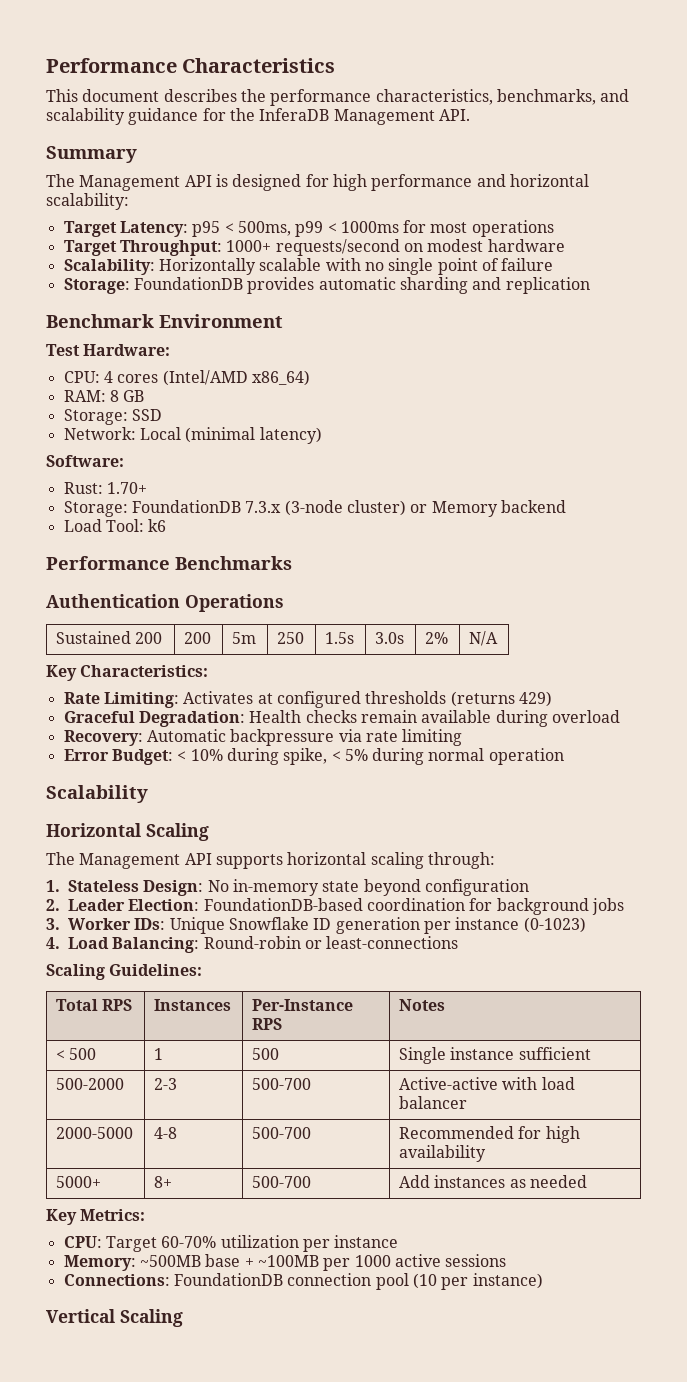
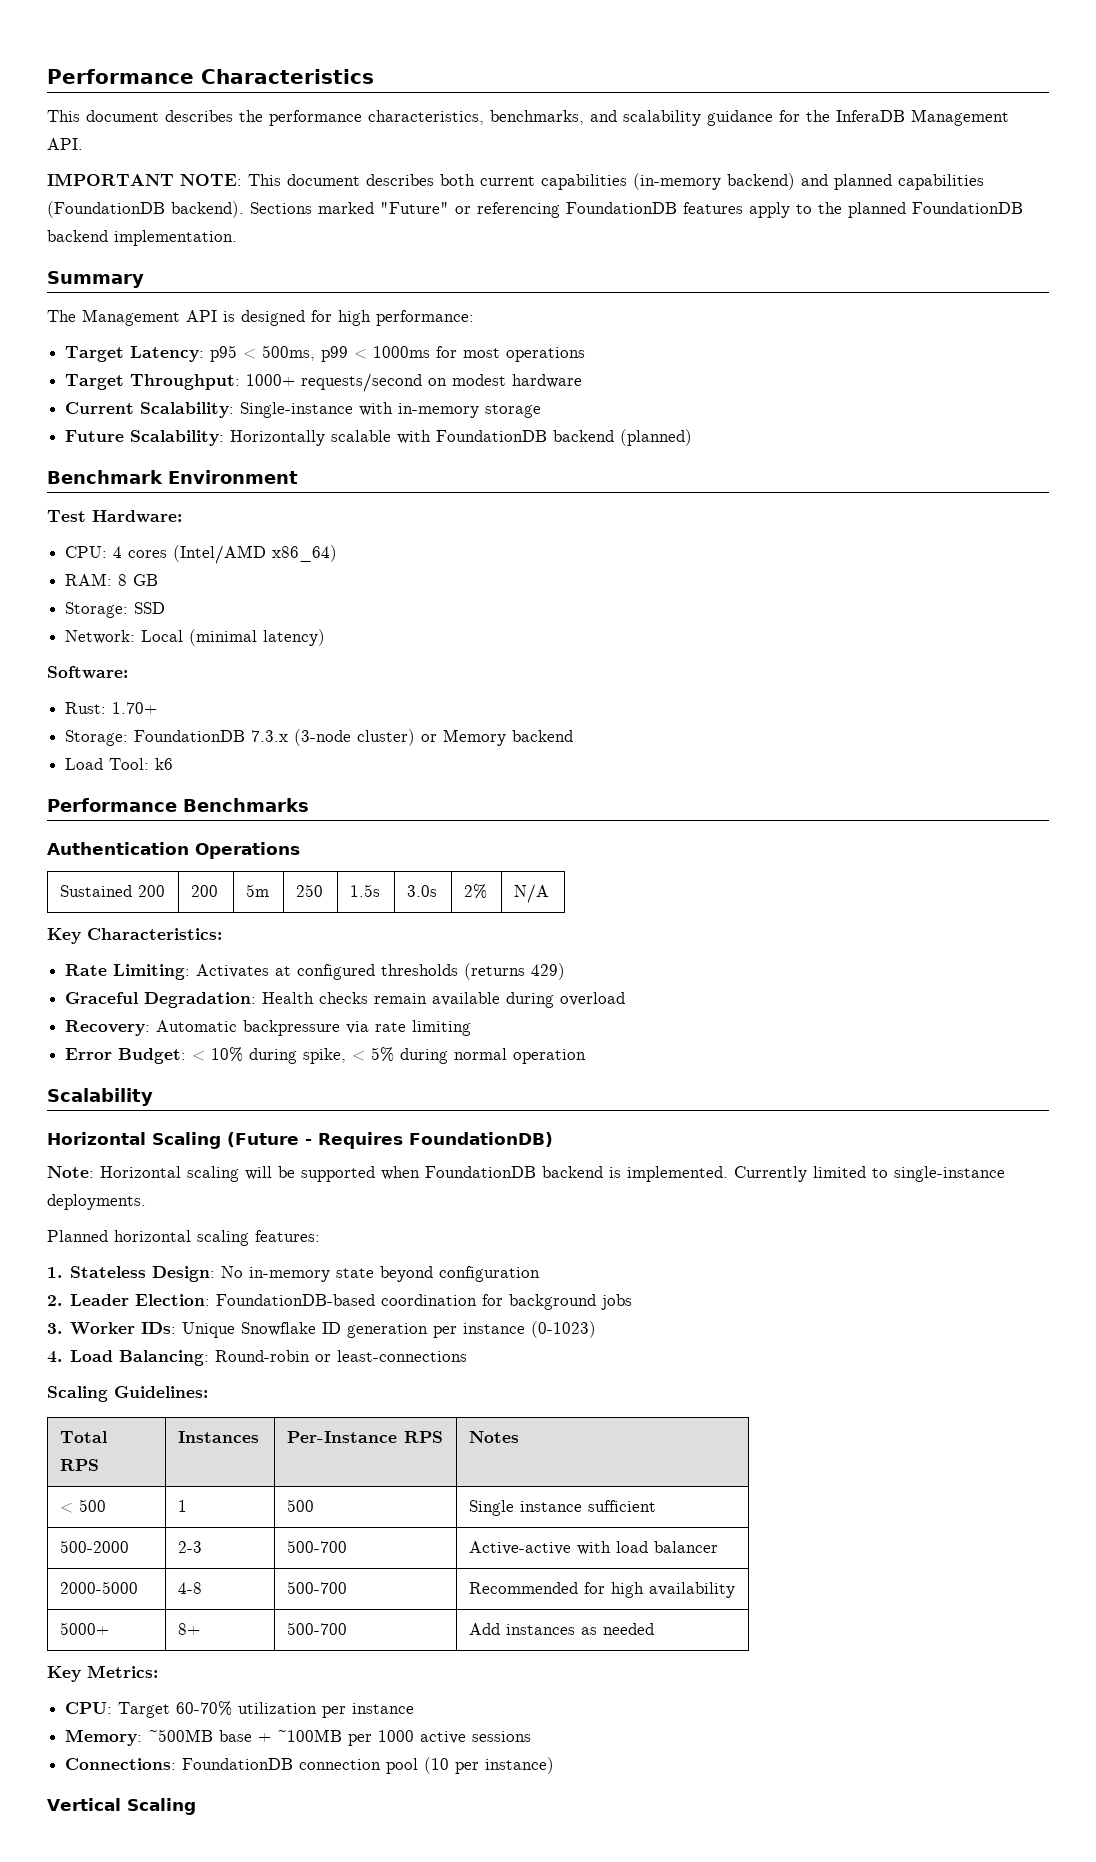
+ IMPORTANT NOTE: This document describes both current capabilities (in-memory backend) and planned capabilities (FoundationDB backend). Sections marked "Future" or referencing FoundationDB features apply to the planned FoundationDB backend implementation.
- The Management API is designed for high performance and horizontal scalability:
+ The Management API is designed for high performance:
- Scalability: Horizontally scalable with no single point of failure
- Storage: FoundationDB provides automatic sharding and replication
+ Current Scalability: Single-instance with in-memory storage
+ Future Scalability: Horizontally scalable with FoundationDB backend (planned)
- Horizontal Scaling
- The Management API supports horizontal scaling through:
+ Horizontal Scaling (Future - Requires FoundationDB)
+ Note: Horizontal scaling will be supported when FoundationDB backend is implemented. Currently limited to single-instance deployments.
+ Planned horizontal scaling features:

